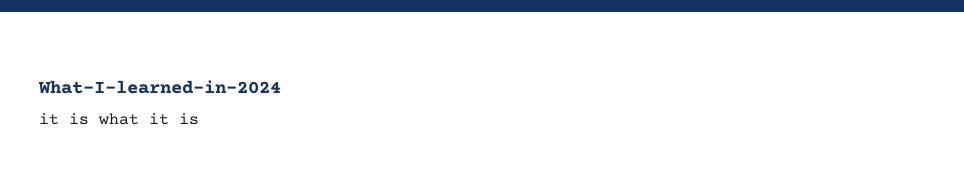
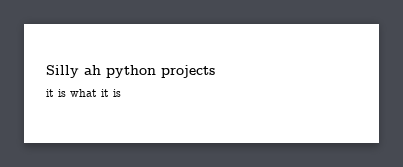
- What-I-learned-in-2024
+ Silly ah python projects

